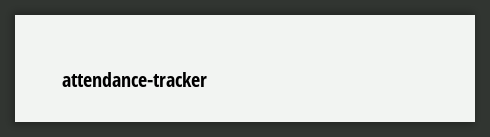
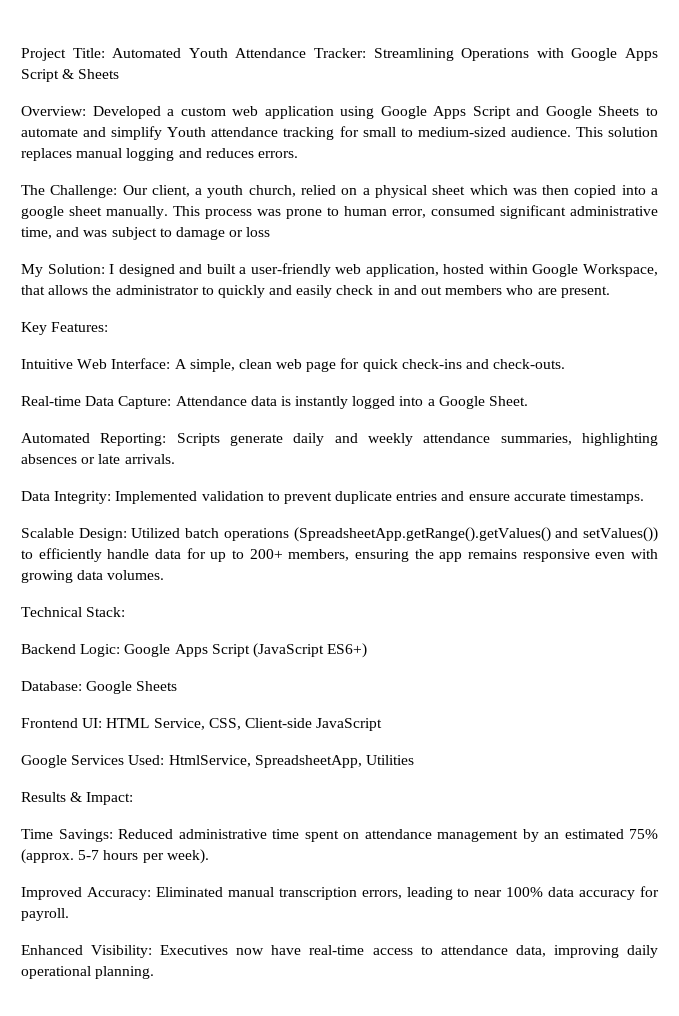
- attendance-tracker
+ Project Title: Automated Youth Attendance Tracker: Streamlining Operations with Google Apps Script & Sheets
+ Overview: Developed a custom web application using Google Apps Script and Google Sheets to automate and simplify Youth attendance tracking for small to medium-sized audience. This solution replaces manual logging and reduces errors.
+ The Challenge: Our client, a youth church, relied on a physical sheet which was then copied into a google sheet manually. This process was prone to human error, consumed significant administrative time, and was subject to damage or loss
+ My Solution: I designed and built a user-friendly web application, hosted within Google Workspace, that allows the administrator to quickly and easily check in and out members who are present.
+ Key Features:
+ Intuitive Web Interface: A simple, clean web page for quick check-ins and check-outs.
+ Real-time Data Capture: Attendance data is instantly logged into a Google Sheet.
+ Automated Reporting: Scripts generate daily and weekly attendance summaries, highlighting absences or late arrivals.
+ Data Integrity: Implemented validation to prevent duplicate entries and ensure accurate timestamps.
+ Scalable Design: Utilized batch operations (SpreadsheetApp.getRange().getValues() and setValues()) to efficiently handle data for up to 200+ members, ensuring the app remains responsive even with growing data volumes.
+ Technical Stack:
+ Backend Logic: Google Apps Script (JavaScript ES6+)
+ Database: Google Sheets
+ Frontend UI: HTML Service, CSS, Client-side JavaScript
+ Google Services Used: HtmlService, SpreadsheetApp, Utilities
+ Results & Impact:
+ Time Savings: Reduced administrative time spent on attendance management by an estimated 75% (approx. 5-7 hours per week).
+ Improved Accuracy: Eliminated manual transcription errors, leading to near 100% data accuracy for payroll.
+ Enhanced Visibility: Executives now have real-time access to attendance data, improving daily operational planning.

